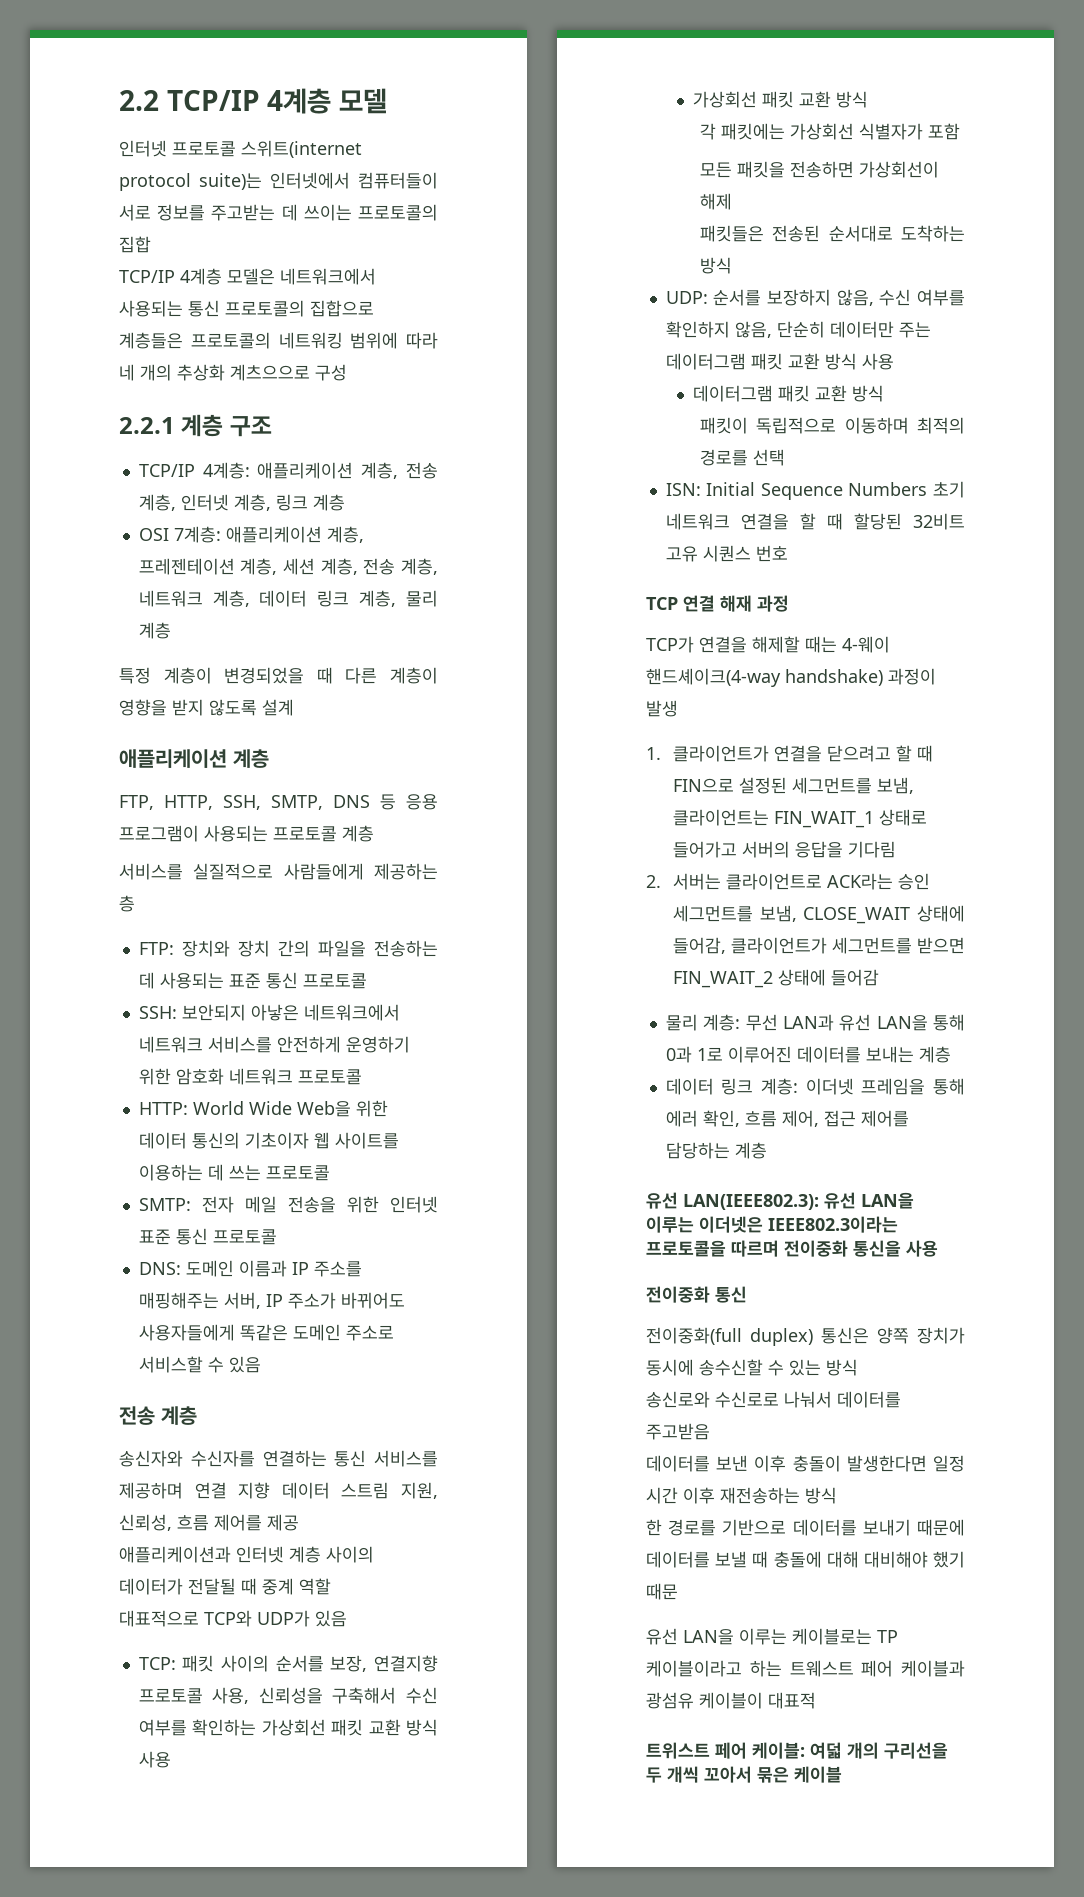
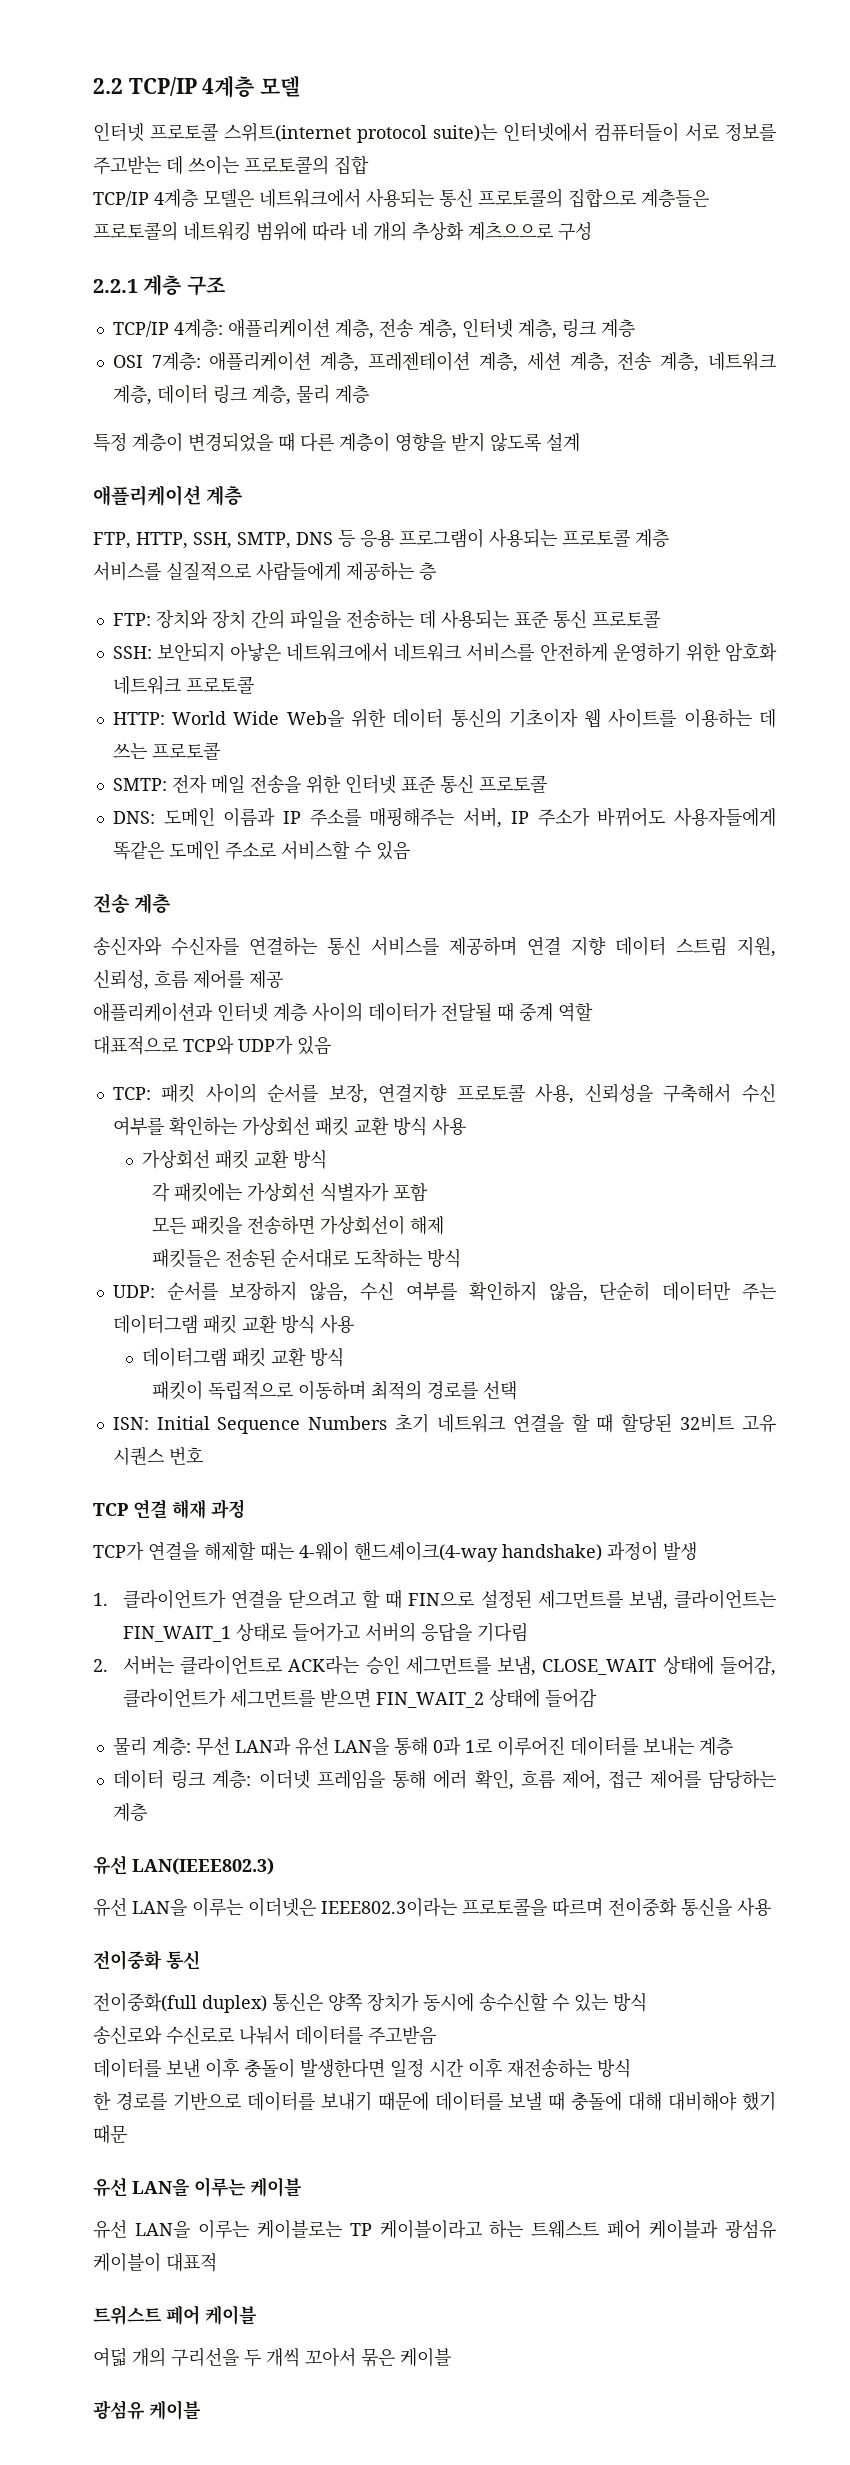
- 유선 LAN(IEEE802.3): 유선 LAN을 이루는 이더넷은 IEEE802.3이라는 프로토콜을 따르며 전이중화 통신을 사용
+ 유선 LAN(IEEE802.3)
+ 유선 LAN을 이루는 이더넷은 IEEE802.3이라는 프로토콜을 따르며 전이중화 통신을 사용
+ 유선 LAN을 이루는 케이블
- 트위스트 페어 케이블: 여덟 개의 구리선을 두 개씩 꼬아서 묶은 케이블
+ 트위스트 페어 케이블
+ 여덟 개의 구리선을 두 개씩 꼬아서 묶은 케이블
+ 광섬유 케이블

